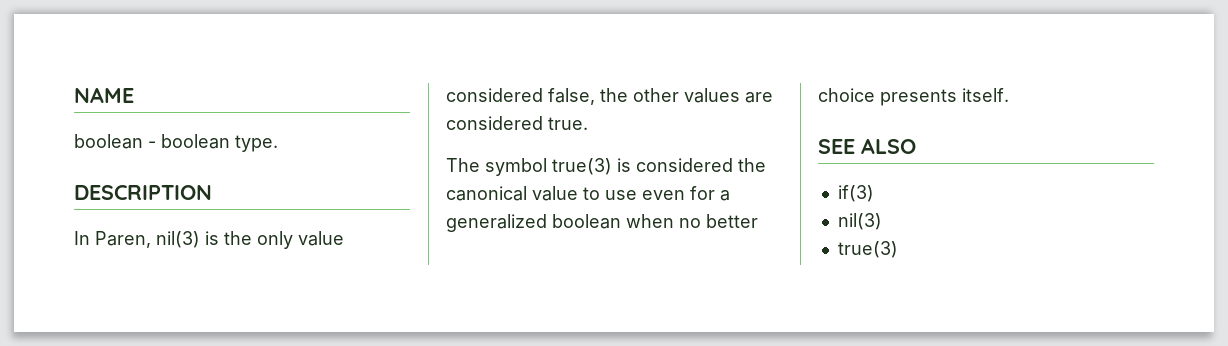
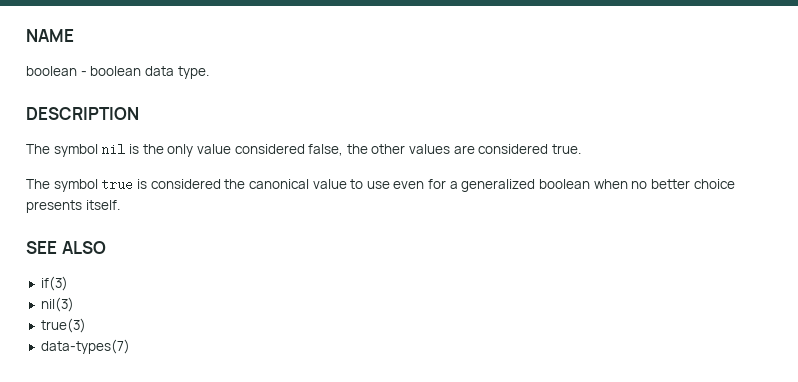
- boolean - boolean type.
+ boolean - boolean data type.
- In Paren, nil(3) is the only value considered false, the other values are considered true.
+ The symbol nil is the only value considered false, the other values are considered true.
- The symbol true(3) is considered the canonical value to use even for a generalized boolean when no better choice presents itself.
+ The symbol true is considered the canonical value to use even for a generalized boolean when no better choice presents itself.
+ data-types(7)

